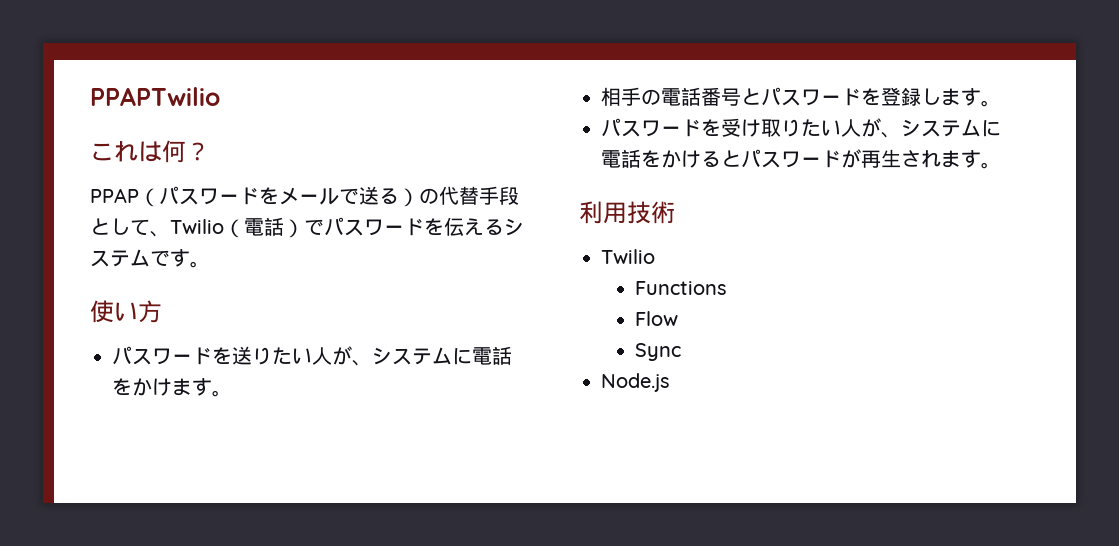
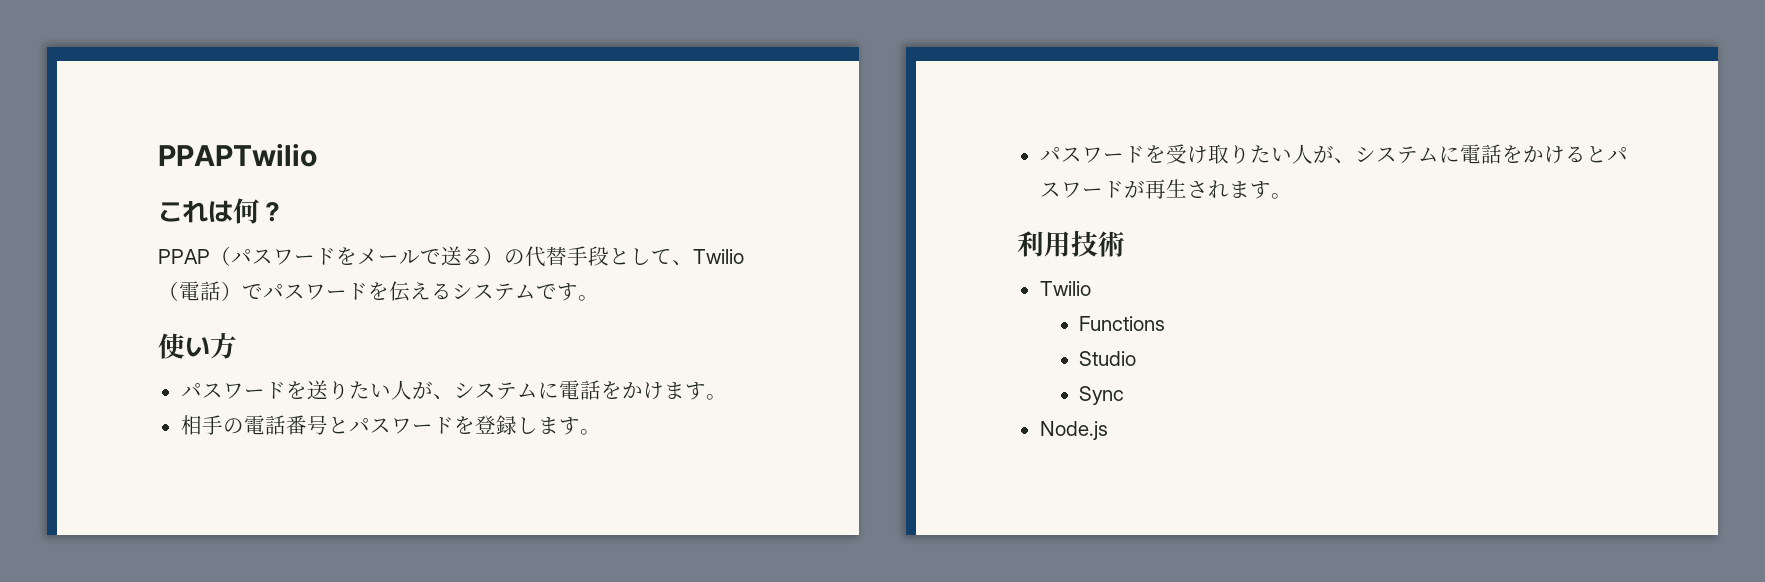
- Flow
+ Studio

